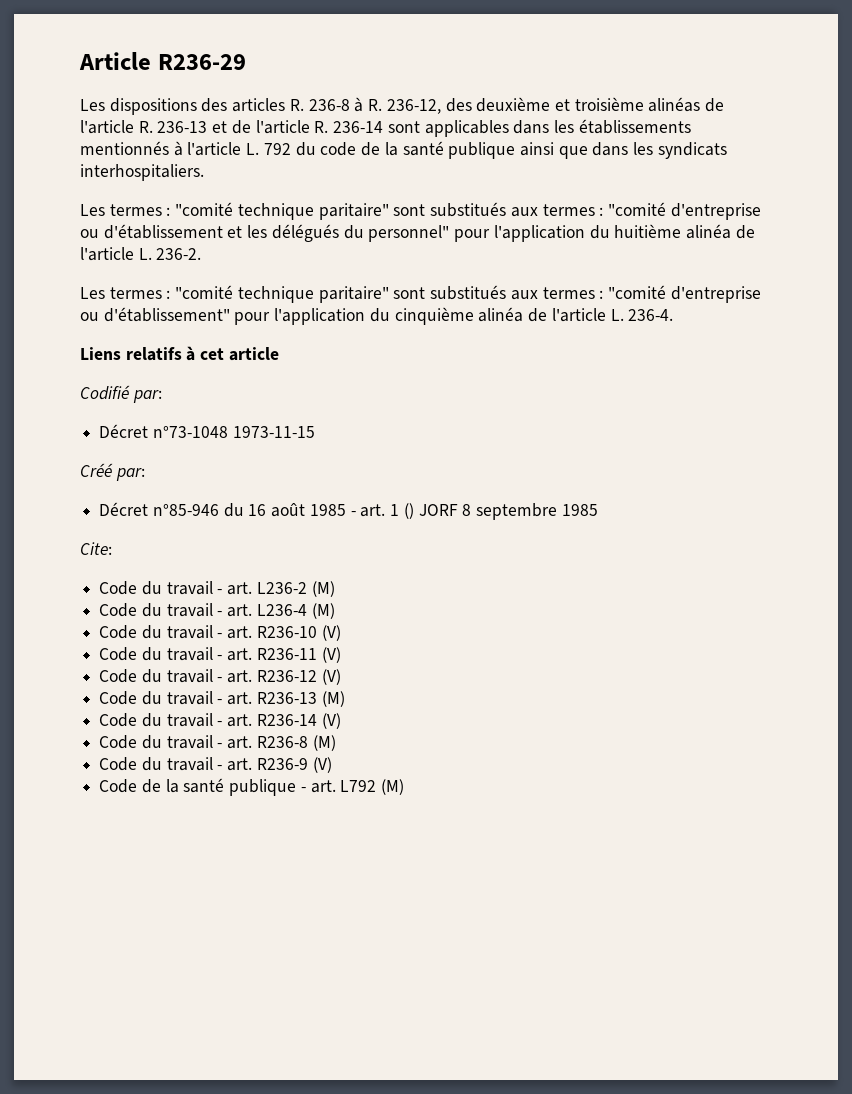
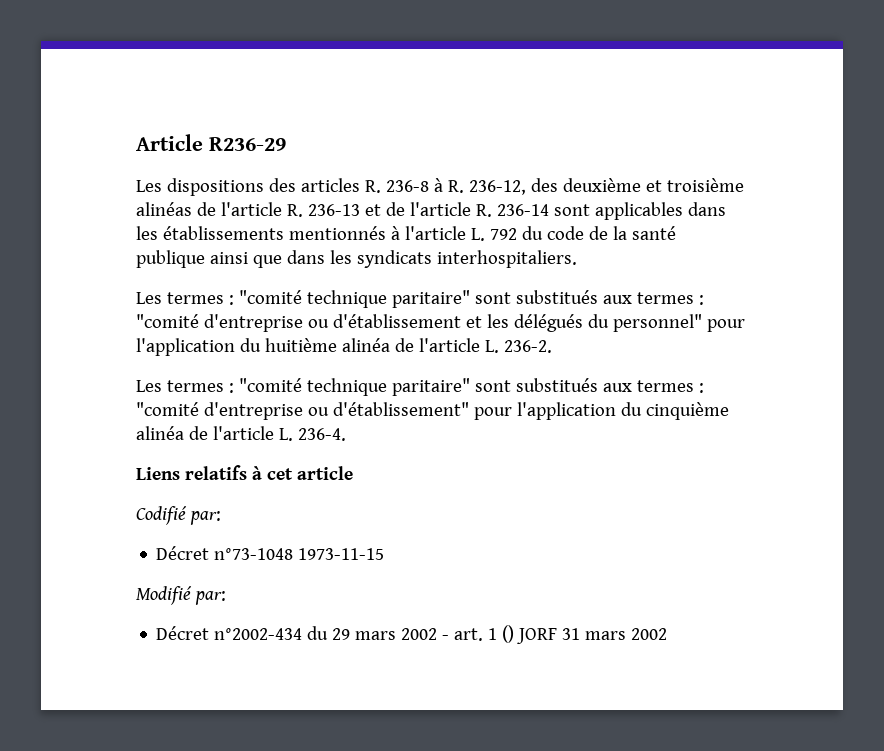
- Créé par:
- Décret n°85-946 du 16 août 1985 - art. 1 () JORF 8 septembre 1985
- Cite:
- Code du travail - art. L236-2 (M)
- Code du travail - art. L236-4 (M)
- Code du travail - art. R236-10 (V)
- Code du travail - art. R236-11 (V)
- Code du travail - art. R236-12 (V)
- Code du travail - art. R236-13 (M)
- Code du travail - art. R236-14 (V)
- Code du travail - art. R236-8 (M)
- Code du travail - art. R236-9 (V)
- Code de la santé publique - art. L792 (M)
+ Modifié par:
+ Décret n°2002-434 du 29 mars 2002 - art. 1 () JORF 31 mars 2002

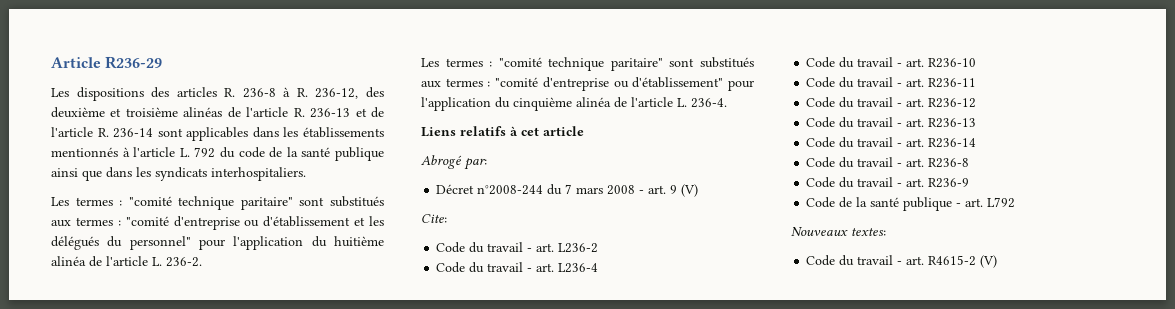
- Codifié par:
- Décret n°73-1048 1973-11-15
- Modifié par:
- Décret n°2002-434 du 29 mars 2002 - art. 1 () JORF 31 mars 2002
+ Abrogé par:
+ Décret n°2008-244 du 7 mars 2008 - art. 9 (V)
+ Cite:
+ Code du travail - art. L236-2
+ Code du travail - art. L236-4
+ Code du travail - art. R236-10
+ Code du travail - art. R236-11
+ Code du travail - art. R236-12
+ Code du travail - art. R236-13
+ Code du travail - art. R236-14
+ Code du travail - art. R236-8
+ Code du travail - art. R236-9
+ Code de la santé publique - art. L792
+ Nouveaux textes:
+ Code du travail - art. R4615-2 (V)

